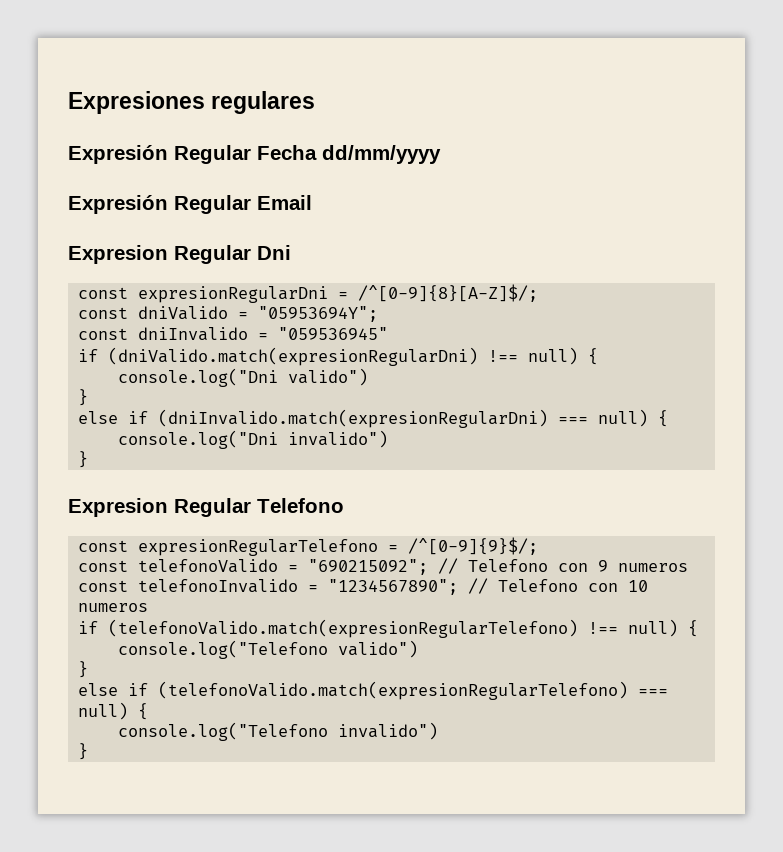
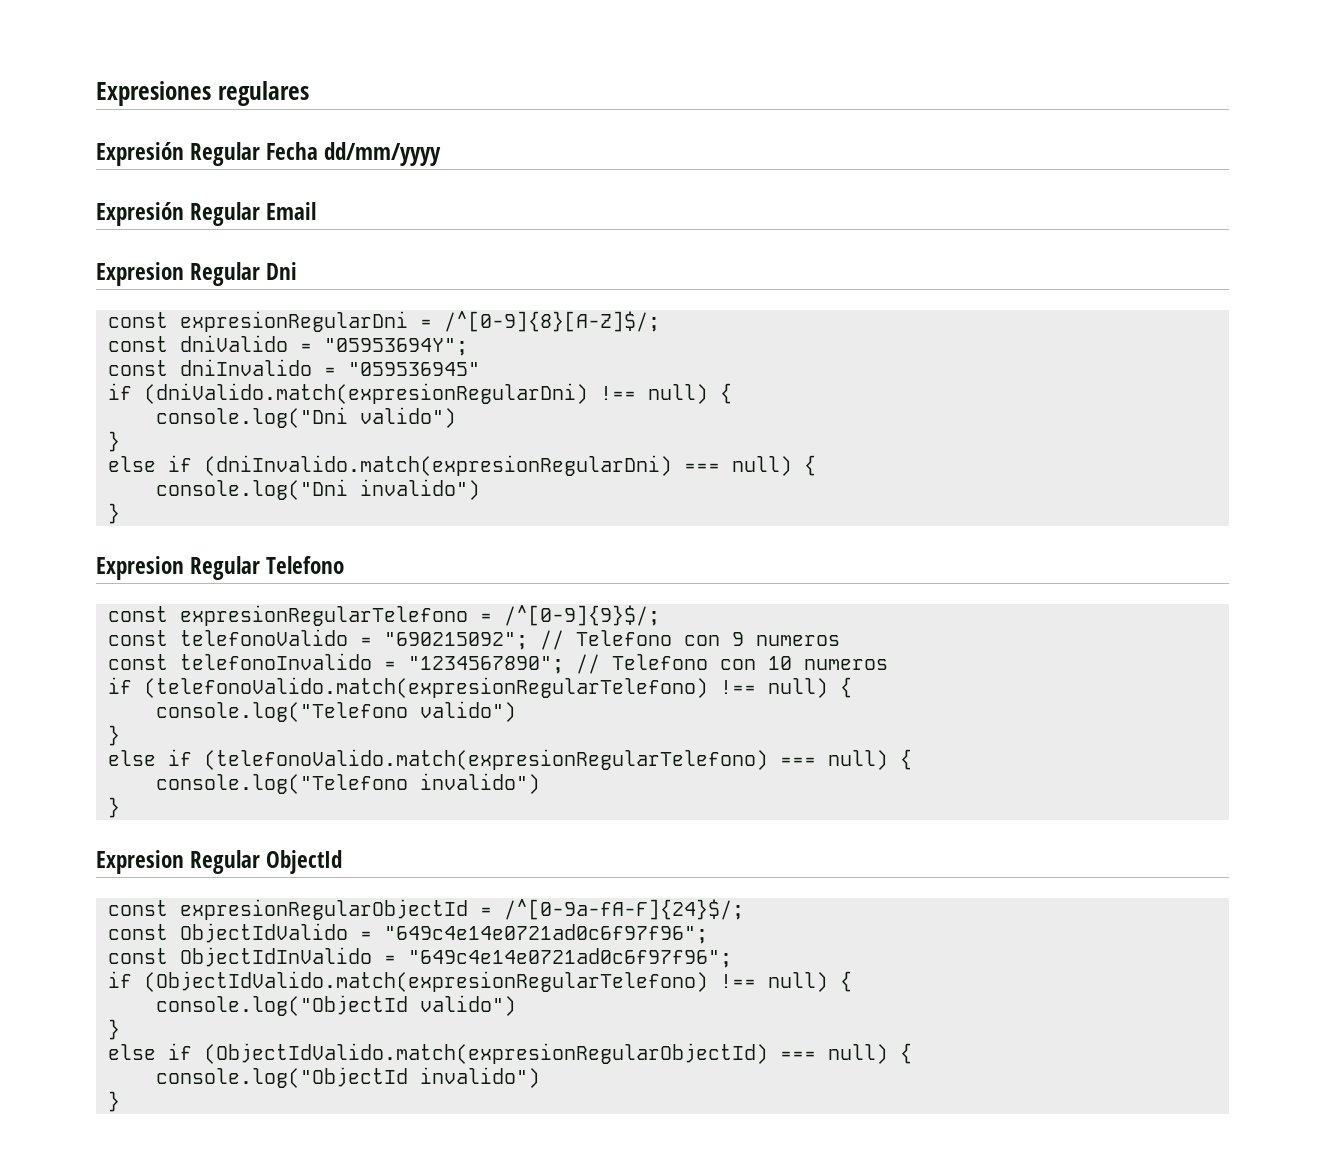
+ Expresion Regular ObjectId
+ const expresionRegularObjectId = /^[0-9a-fA-F]{24}$/;
+ const ObjectIdValido = "649c4e14e0721ad0c6f97f96";
+ const ObjectIdInValido = "649c4e14e0721ad0c6f97f96";
+ if (ObjectIdValido.match(expresionRegularTelefono) !== null) {
+ console.log("ObjectId valido")
+ }
+ else if (ObjectIdValido.match(expresionRegularObjectId) === null) {
+ console.log("ObjectId invalido")
+ }

